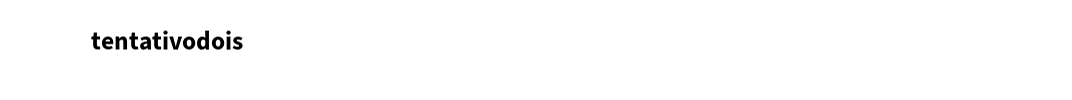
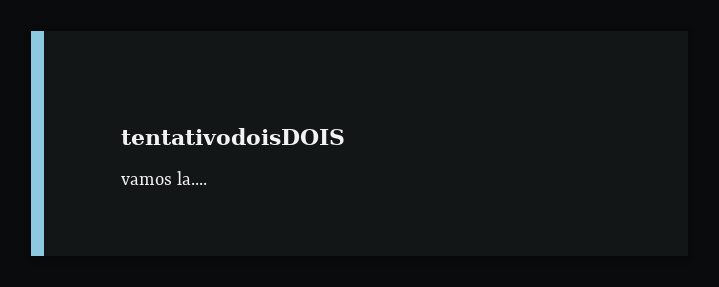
- tentativodois
+ tentativodoisDOIS
+ vamos la....

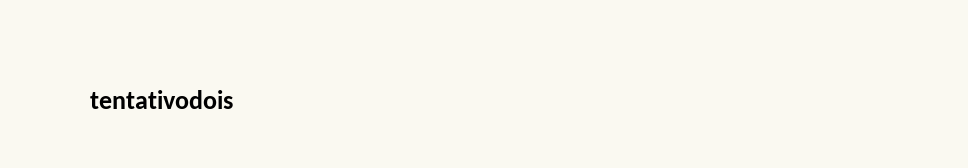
- tentativodoisDOIS
- vamos la....
+ tentativodois

